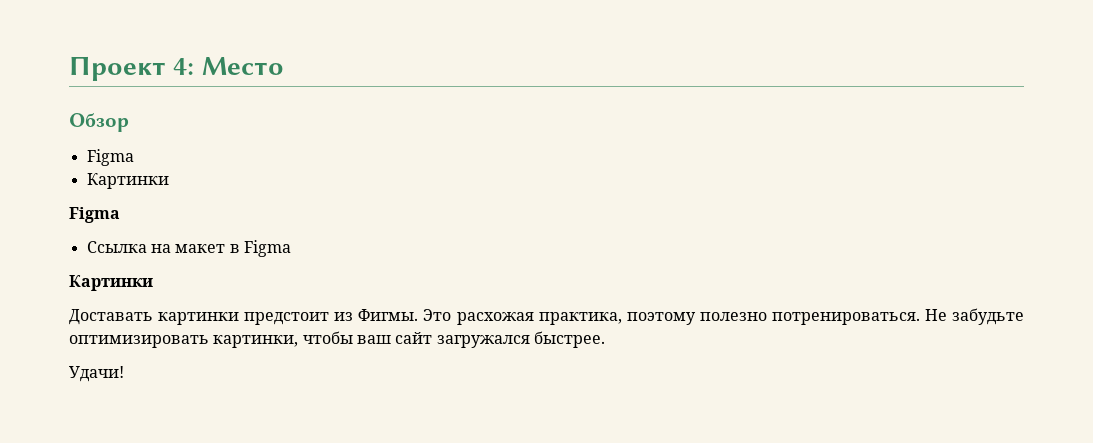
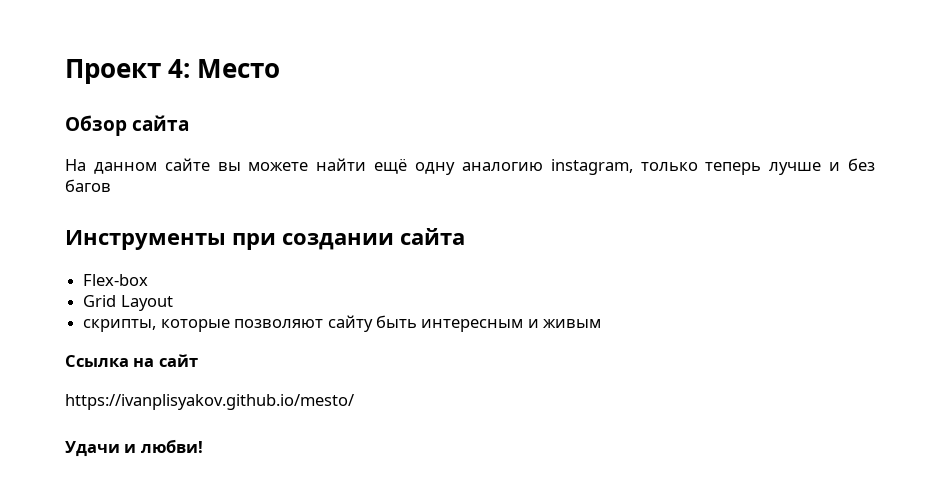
- Обзор
- Figma
- Картинки
- Figma
- Ссылка на макет в Figma
- Картинки
- Доставать картинки предстоит из Фигмы. Это расхожая практика, поэтому полезно потренироваться. Не забудьте оптимизировать картинки, чтобы ваш сайт загружался быстрее.
- Удачи!
+ Обзор сайта
+ На данном сайте вы можете найти ещё одну аналогию instagram, только теперь лучше и без багов
+ Инструменты при создании сайта
+ Flex-box
+ Grid Layout
+ скрипты, которые позволяют сайту быть интересным и живым
+ Ссылка на сайт
+ https://ivanplisyakov.github.io/mesto/
+ Удачи и любви!

